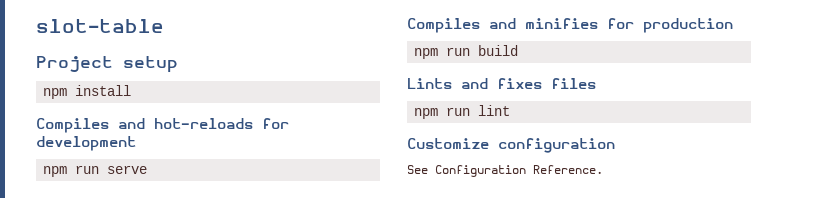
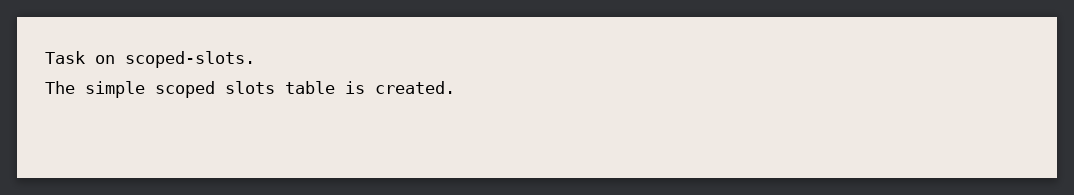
- slot-table
- Project setup
- npm install
- Compiles and hot-reloads for development
- npm run serve
- Compiles and minifies for production
- npm run build
- Lints and fixes files
- npm run lint
- Customize configuration
- See Configuration Reference.
+ Task on scoped-slots.
+ The simple scoped slots table is created.

